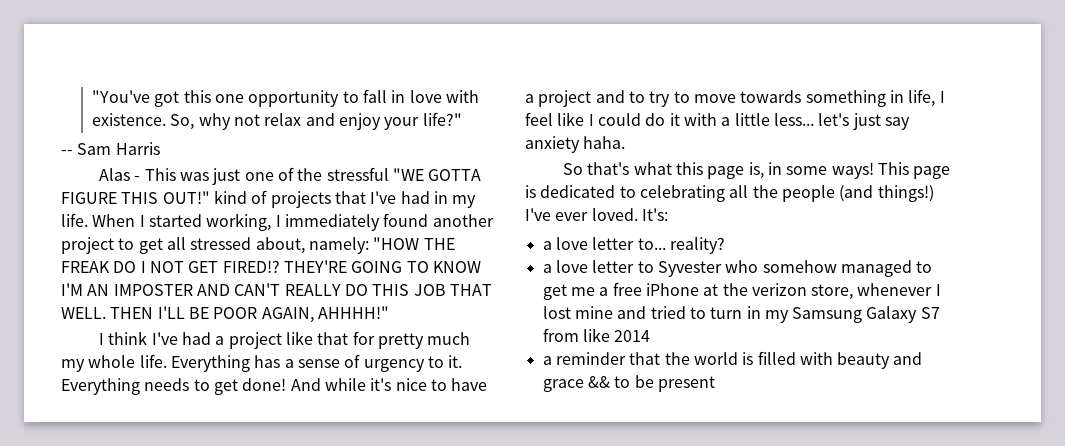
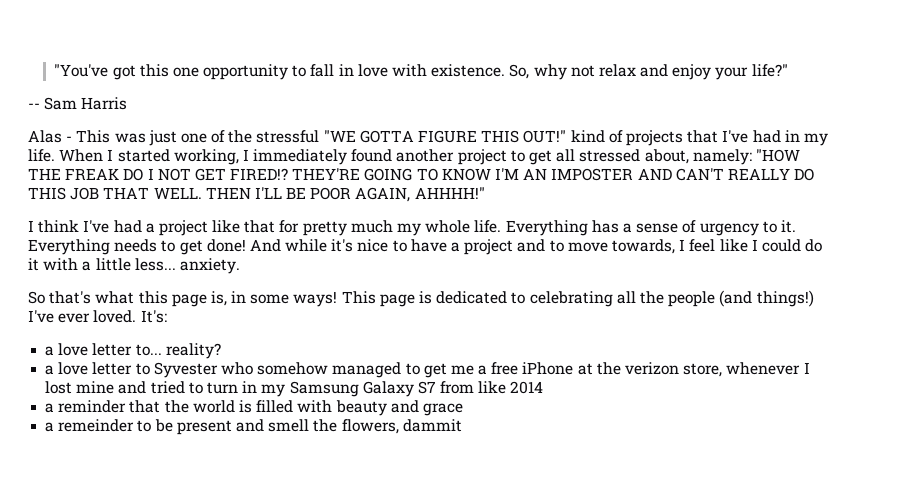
- And while it's nice to have a project and to try to move towards something in life, I feel like I could do it with a little less... let's just say anxiety haha.
+ And while it's nice to have a project and to move towards, I feel like I could do it with a little less... anxiety.
- a reminder that the world is filled with beauty and grace && to be present
+ a reminder that the world is filled with beauty and grace
+ a remeinder to be present and smell the flowers, dammit

